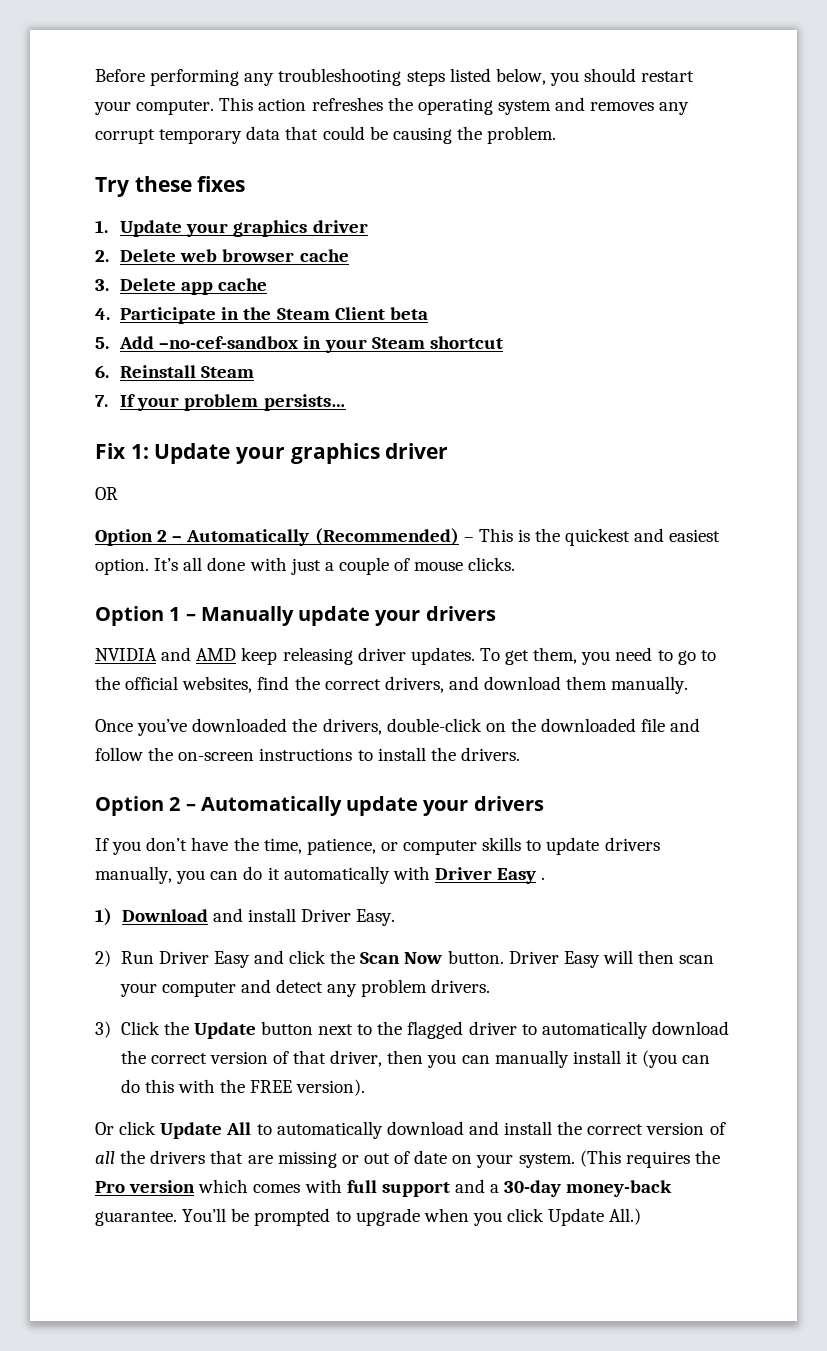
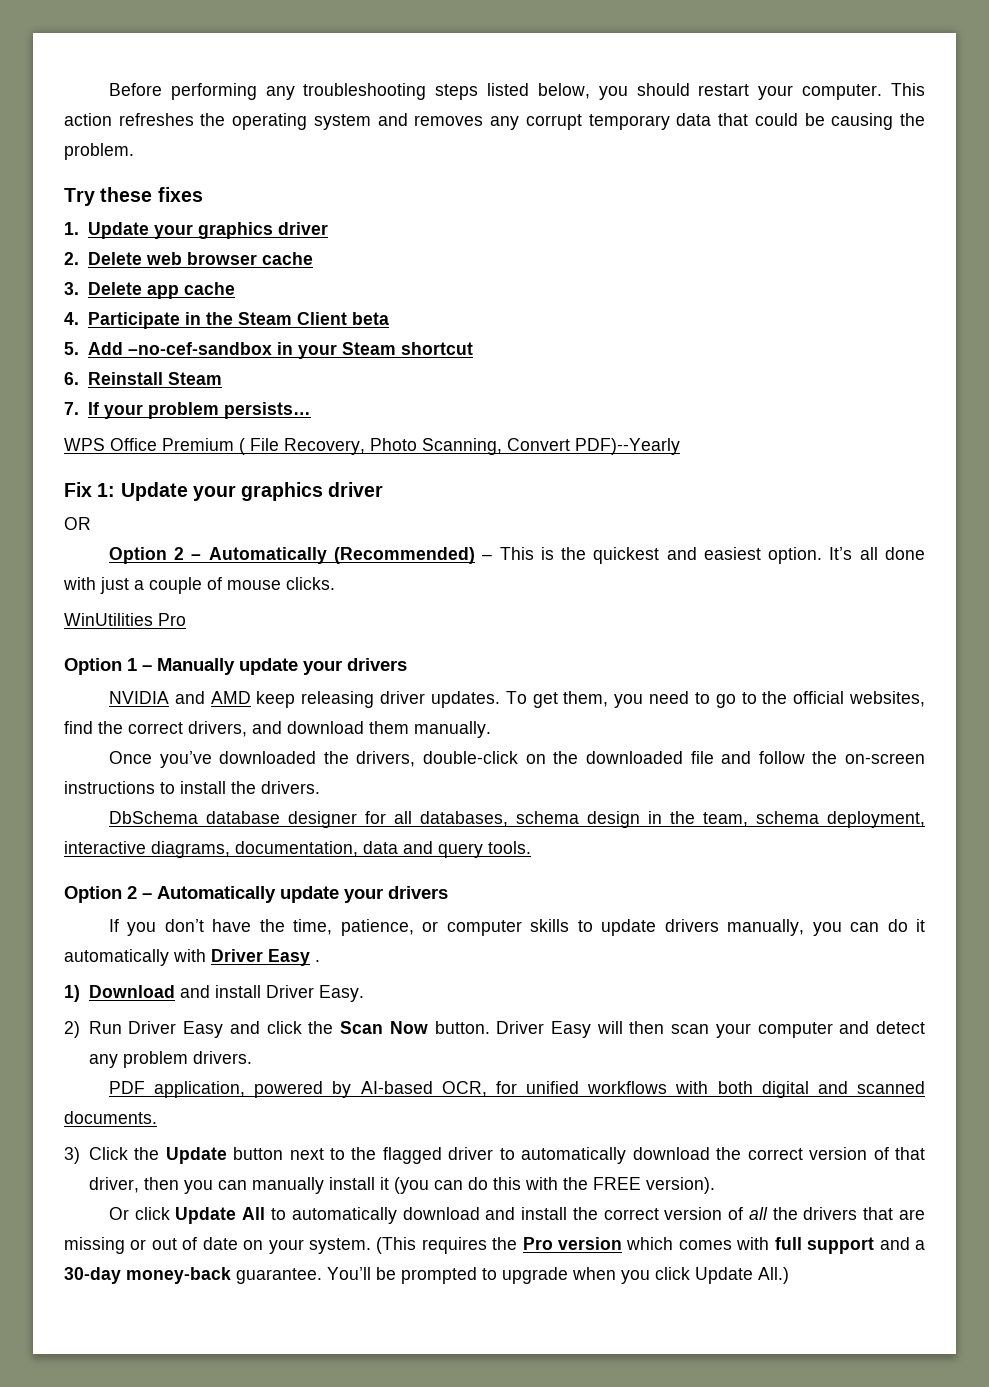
+ WPS Office Premium ( File Recovery, Photo Scanning, Convert PDF)--Yearly
+ WinUtilities Pro
+ DbSchema database designer for all databases, schema design in the team, schema deployment, interactive diagrams, documentation, data and query tools.
+ PDF application, powered by AI-based OCR, for unified workflows with both digital and scanned documents.

